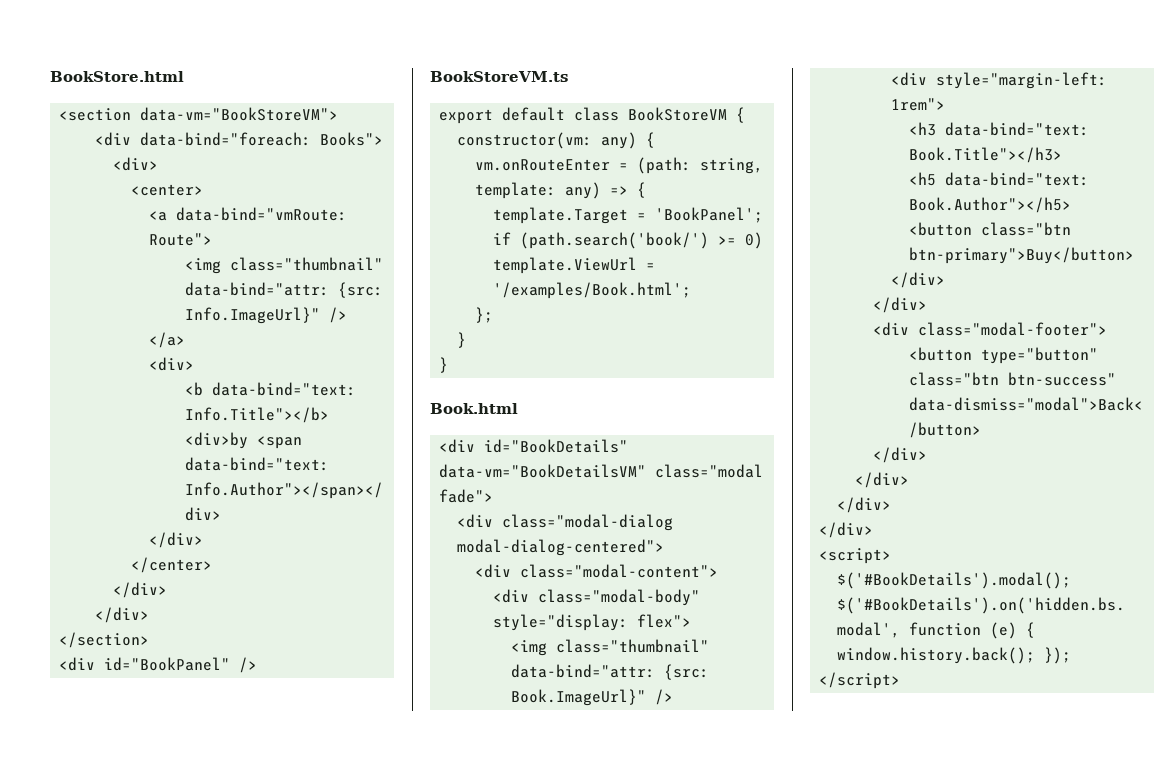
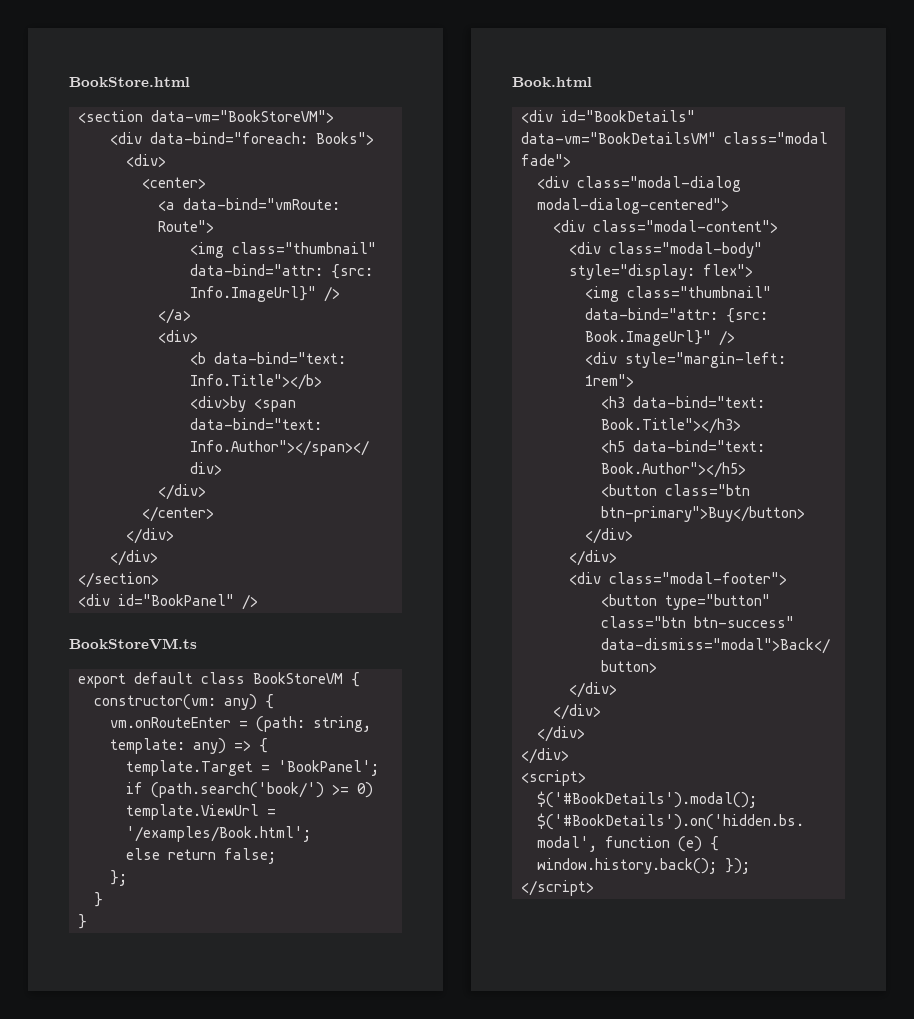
+ else return false;

